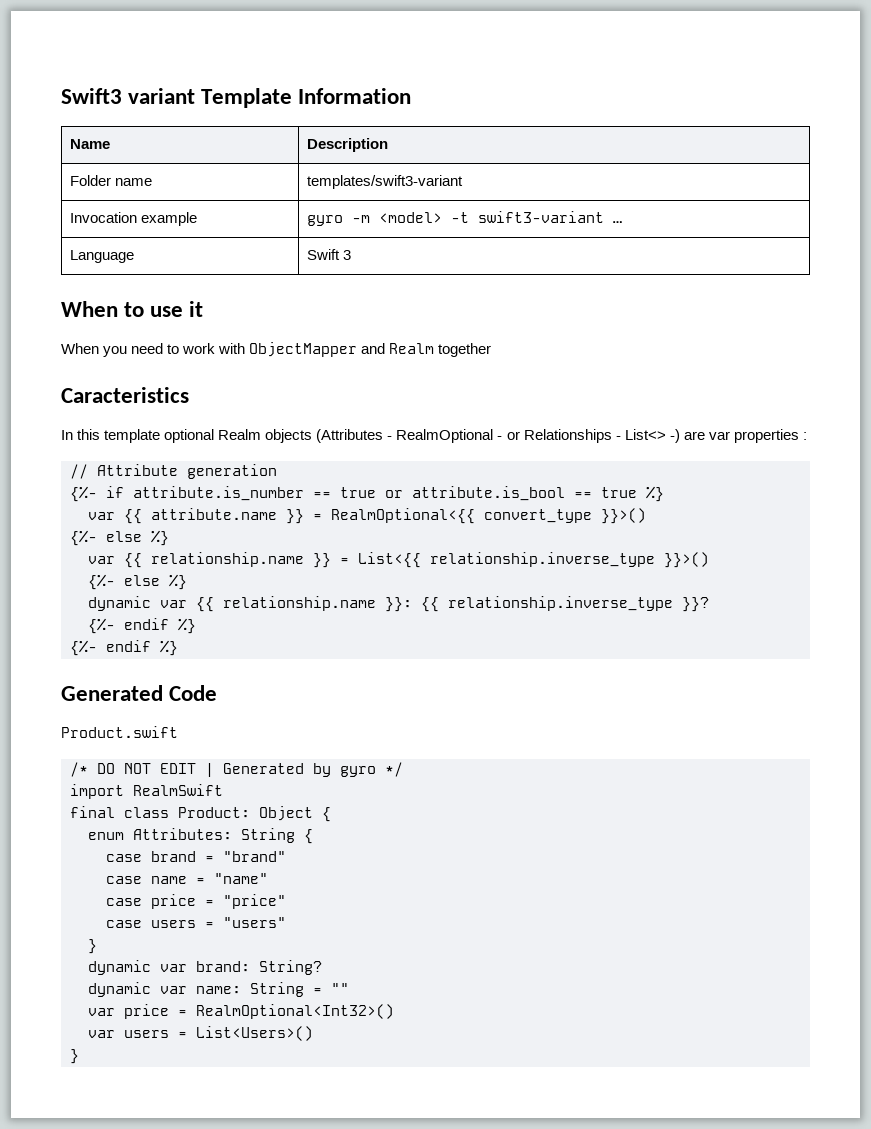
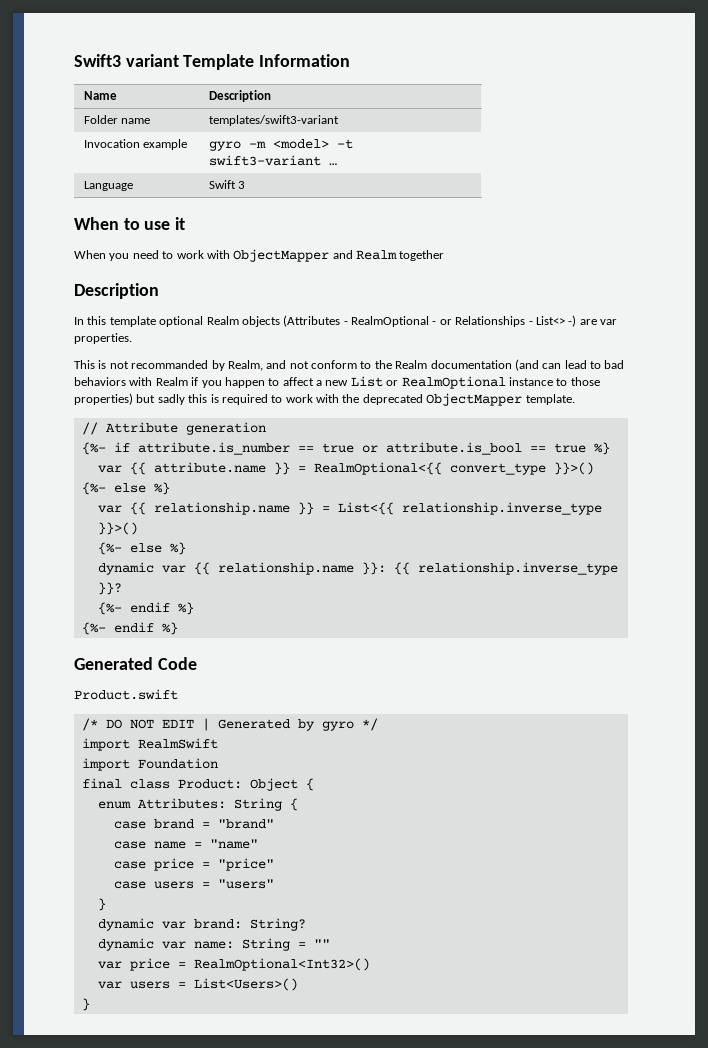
  When you need to work with ObjectMapper and Realm together
- Caracteristics
+ Description
- In this template optional Realm objects (Attributes - RealmOptional - or Relationships - List<> -) are var properties :
+ In this template optional Realm objects (Attributes - RealmOptional - or Relationships - List<> -) are var properties.
+ This is not recommanded by Realm, and not conform to the Realm documentation (and can lead to bad behaviors with Realm if you happen to affect a new List or RealmOptional instance to those properties) but sadly this is required to work with the deprecated ObjectMapper template.
+ import Foundation

